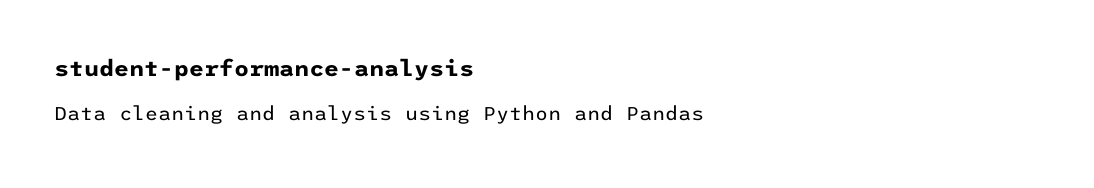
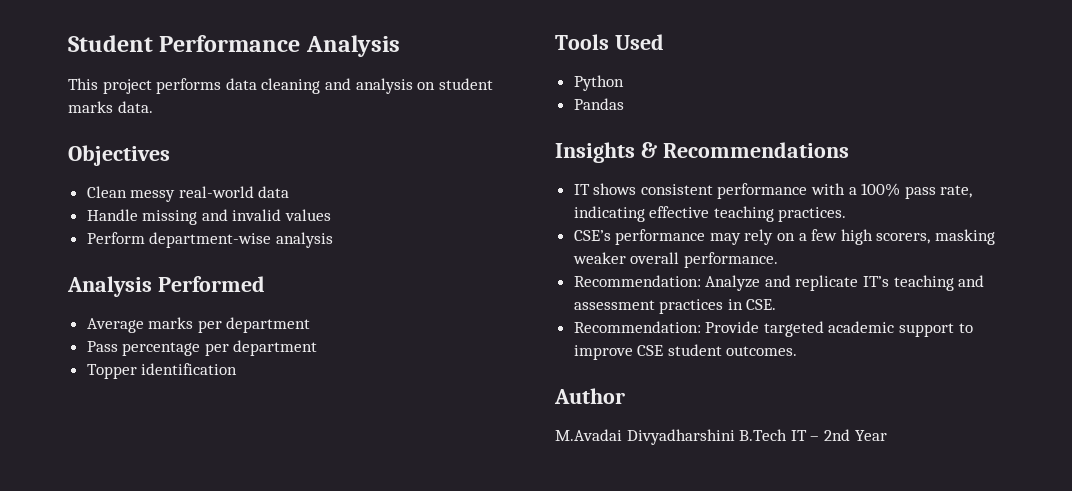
- student-performance-analysis
- Data cleaning and analysis using Python and Pandas
+ Student Performance Analysis
+ This project performs data cleaning and analysis on student marks data.
+ Objectives
+ Clean messy real-world data
+ Handle missing and invalid values
+ Perform department-wise analysis
+ Analysis Performed
+ Average marks per department
+ Pass percentage per department
+ Topper identification
+ Tools Used
+ Python
+ Pandas
+ Insights & Recommendations
+ IT shows consistent performance with a 100% pass rate, indicating effective teaching practices.
+ CSE’s performance may rely on a few high scorers, masking weaker overall performance.
+ Recommendation: Analyze and replicate IT’s teaching and assessment practices in CSE.
+ Recommendation: Provide targeted academic support to improve CSE student outcomes.
+ Author
+ M.Avadai Divyadharshini B.Tech IT – 2nd Year

